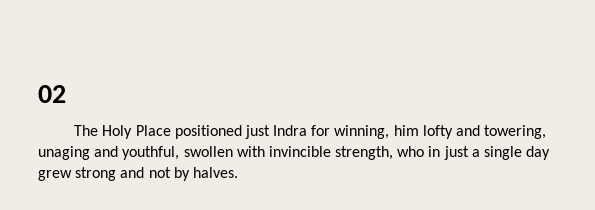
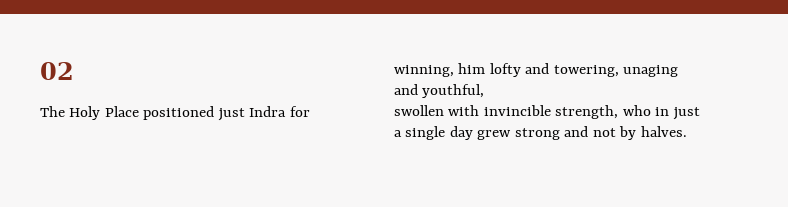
- The Holy Place positioned just Indra for winning, him lofty and towering, unaging and youthful, swollen with invincible strength, who in just a single day grew strong and not by halves.
+ The Holy Place positioned just Indra for winning, him lofty and towering, unaging and youthful,
+ swollen with invincible strength, who in just a single day grew strong and not by halves.

